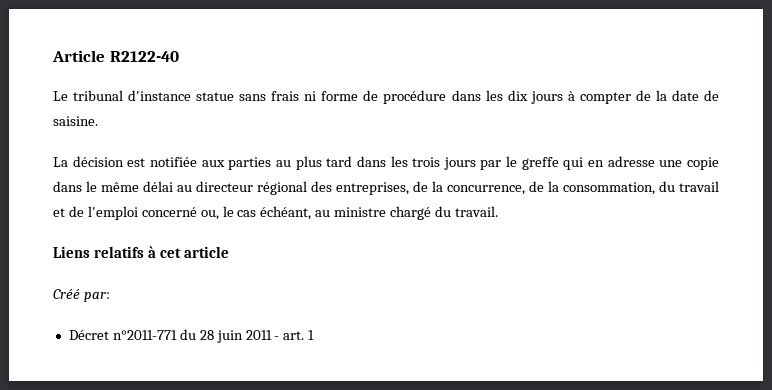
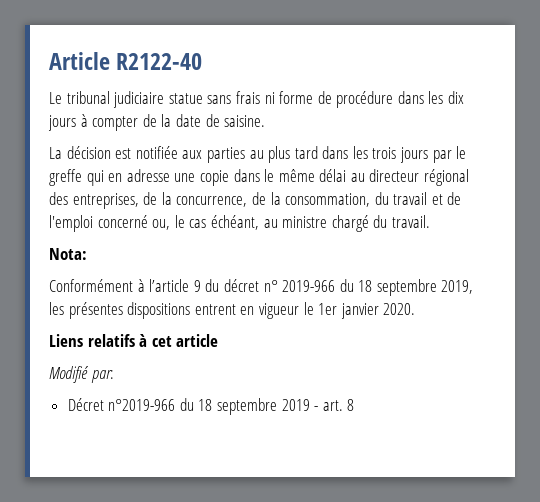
- Le tribunal d'instance statue sans frais ni forme de procédure dans les dix jours à compter de la date de saisine.
+ Le tribunal judiciaire statue sans frais ni forme de procédure dans les dix jours à compter de la date de saisine.
+ Nota:
+ Conformément à l’article 9 du décret n° 2019-966 du 18 septembre 2019, les présentes dispositions entrent en vigueur le 1er janvier 2020.
- Créé par:
+ Modifié par:
- Décret n°2011-771 du 28 juin 2011 - art. 1
+ Décret n°2019-966 du 18 septembre 2019 - art. 8

